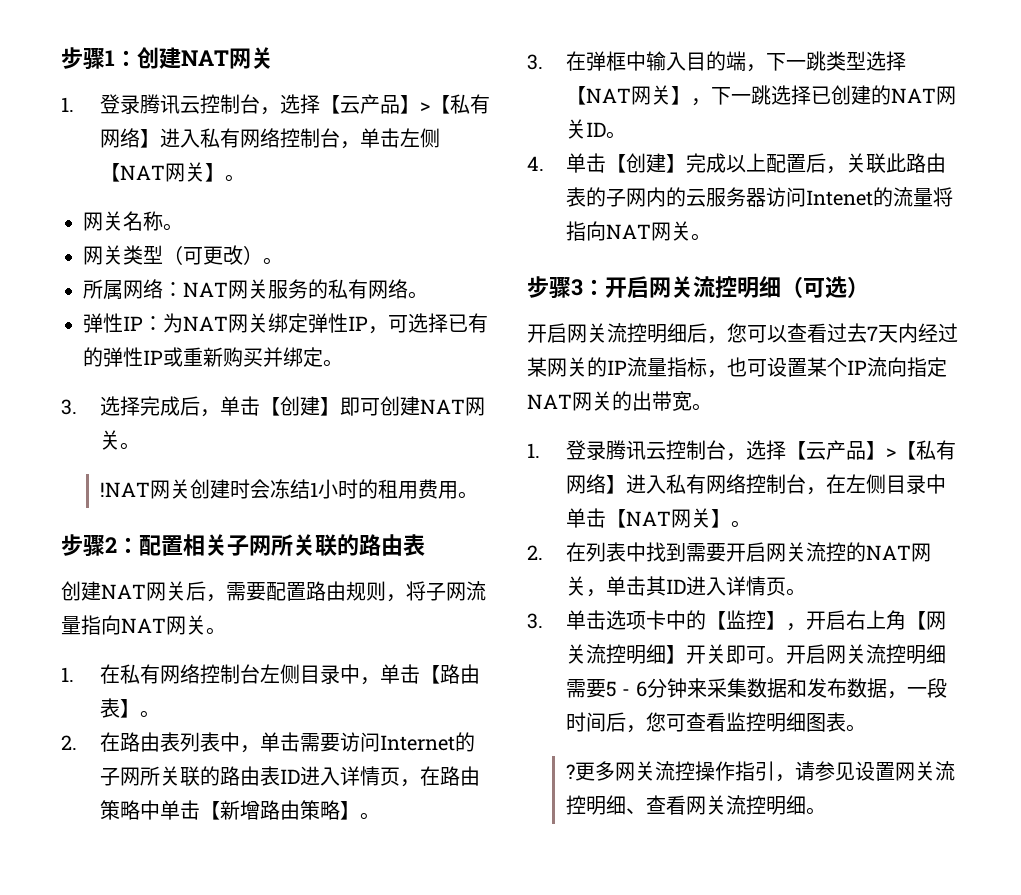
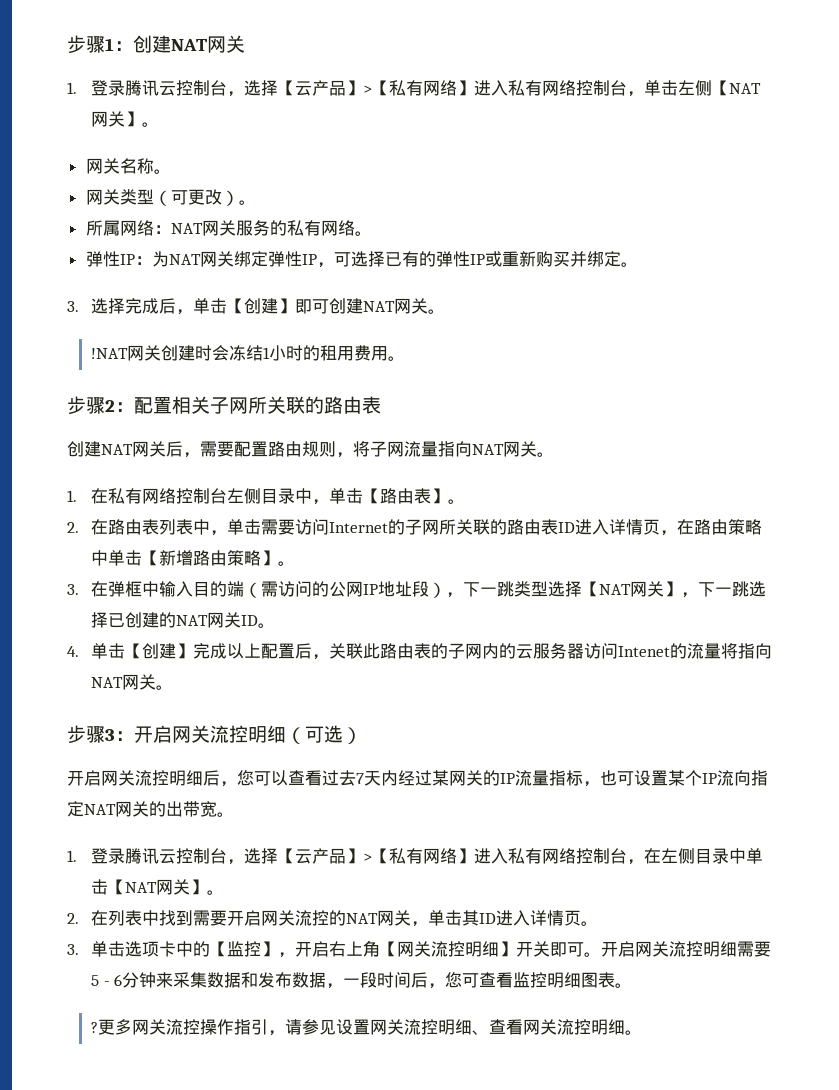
- 3.在弹框中输入目的端，下一跳类型选择【NAT网关】，下一跳选择已创建的NAT网关ID。
+ 3.在弹框中输入目的端（需访问的公网IP地址段），下一跳类型选择【NAT网关】，下一跳选择已创建的NAT网关ID。

